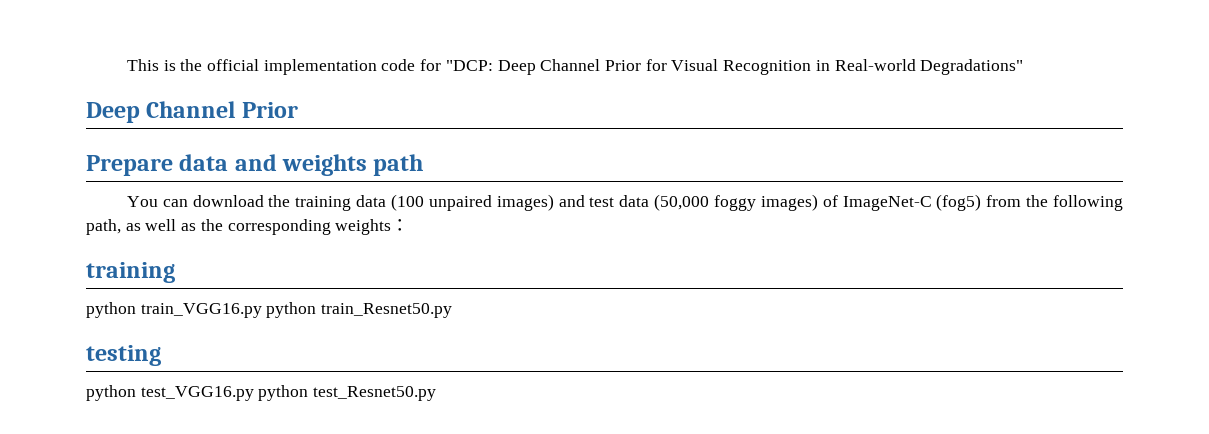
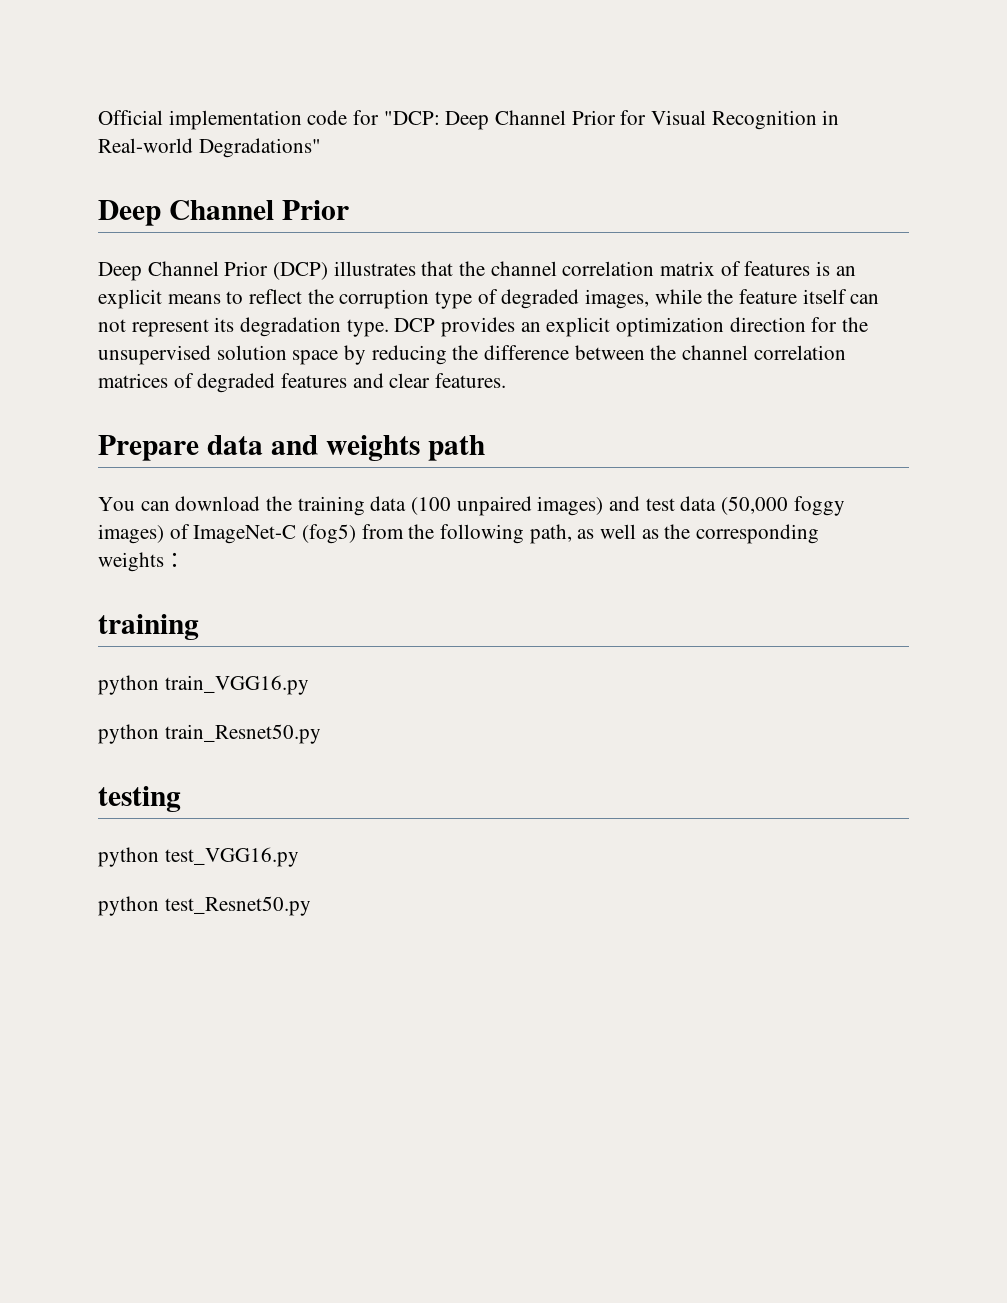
- This is the official implementation code for "DCP: Deep Channel Prior for Visual Recognition in Real-world Degradations"
+ Official implementation code for "DCP: Deep Channel Prior for Visual Recognition in Real-world Degradations"
+ Deep Channel Prior (DCP) illustrates that the channel correlation matrix of features is an explicit means to reflect the corruption type of degraded images, while the feature itself can not represent its degradation type. DCP provides an explicit optimization direction for the unsupervised solution space by reducing the difference between the channel correlation matrices of degraded features and clear features.
- python train_VGG16.py python train_Resnet50.py
+ python train_VGG16.py
+ python train_Resnet50.py
- python test_VGG16.py python test_Resnet50.py
+ python test_VGG16.py
+ python test_Resnet50.py

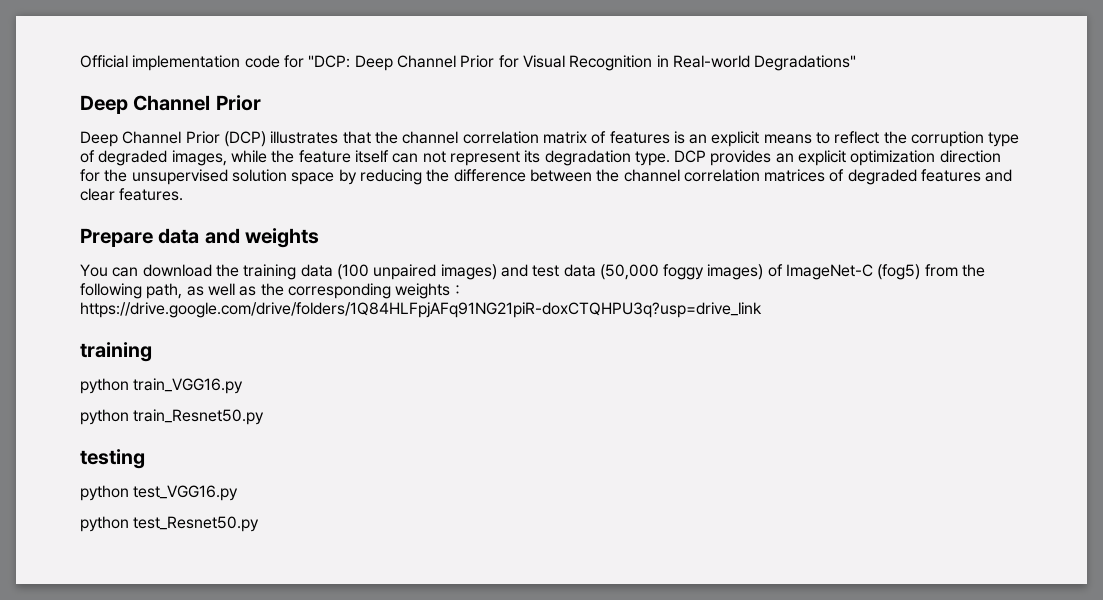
- Prepare data and weights path
+ Prepare data and weights
- You can download the training data (100 unpaired images) and test data (50,000 foggy images) of ImageNet-C (fog5) from the following path, as well as the corresponding weights：
+ You can download the training data (100 unpaired images) and test data (50,000 foggy images) of ImageNet-C (fog5) from the following path, as well as the corresponding weights：https://drive.google.com/drive/folders/1Q84HLFpjAFq91NG21piR-doxCTQHPU3q?usp=drive_link

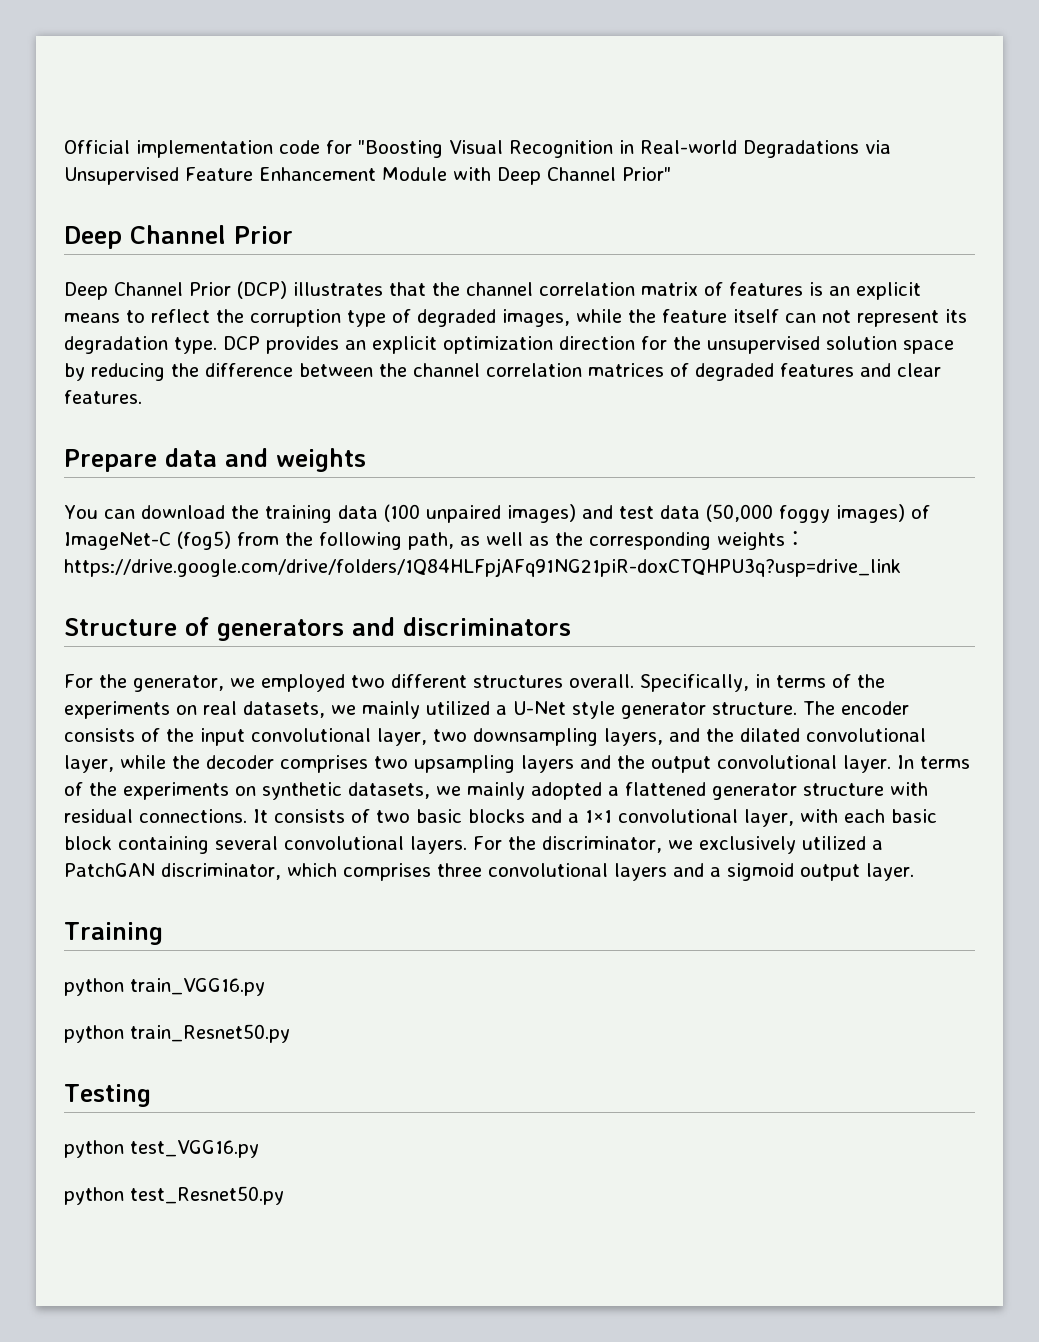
- Official implementation code for "DCP: Deep Channel Prior for Visual Recognition in Real-world Degradations"
+ Official implementation code for "Boosting Visual Recognition in Real-world Degradations via Unsupervised Feature Enhancement Module with Deep Channel Prior"
  You can download the training data (100 unpaired images) and test data (50,000 foggy images) of ImageNet-C (fog5) from the following path, as well as the corresponding weights：https://drive.google.com/drive/folders/1Q84HLFpjAFq91NG21piR-doxCTQHPU3q?usp=drive_link
- training
+ Structure of generators and discriminators
+ For the generator, we employed two different structures overall. Specifically, in terms of the experiments on real datasets, we mainly utilized a U-Net style generator structure. The encoder consists of the input convolutional layer, two downsampling layers, and the dilated convolutional layer, while the decoder comprises two upsampling layers and the output convolutional layer. In terms of the experiments on synthetic datasets, we mainly adopted a flattened generator structure with residual connections. It consists of two basic blocks and a 1×1 convolutional layer, with each basic block containing several convolutional layers. For the discriminator, we exclusively utilized a PatchGAN discriminator, which comprises three convolutional layers and a sigmoid output layer.
+ Training
- testing
+ Testing

